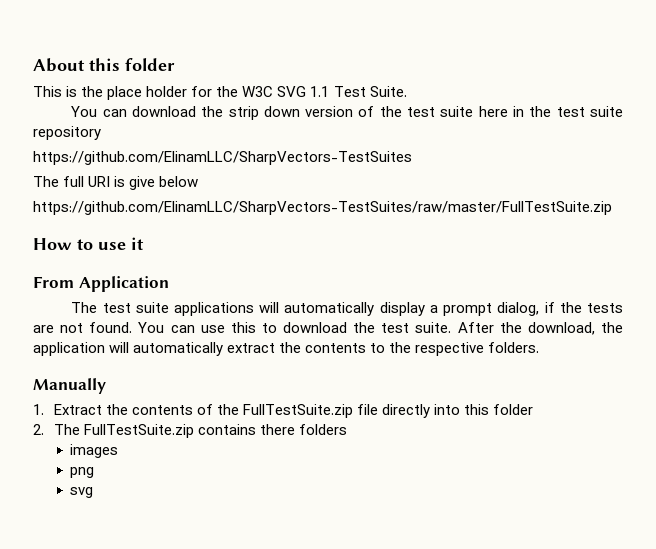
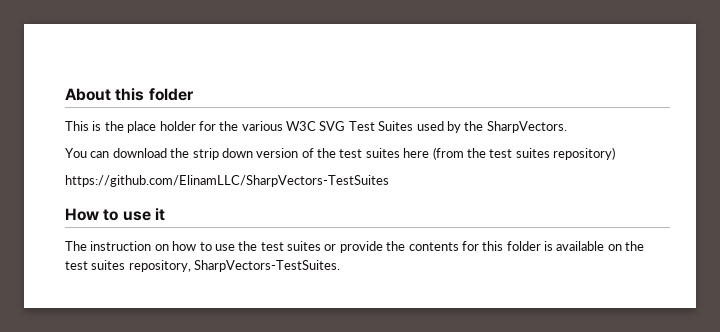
- This is the place holder for the W3C SVG 1.1 Test Suite.
+ This is the place holder for the various W3C SVG Test Suites used by the SharpVectors.
- You can download the strip down version of the test suite here in the test suite repository
+ You can download the strip down version of the test suites here (from the test suites repository)
  https://github.com/ElinamLLC/SharpVectors-TestSuites
- The full URI is give below
- https://github.com/ElinamLLC/SharpVectors-TestSuites/raw/master/FullTestSuite.zip
- From Application
- The test suite applications will automatically display a prompt dialog, if the tests are not found. You can use this to download the test suite. After the download, the application will automatically extract the contents to the respective folders.
- Manually
- 1. Extract the contents of the FullTestSuite.zip file directly into this folder
- 2. The FullTestSuite.zip contains there folders
- images
- png
- svg
+ The instruction on how to use the test suites or provide the contents for this folder is available on the test suites repository, SharpVectors-TestSuites.

